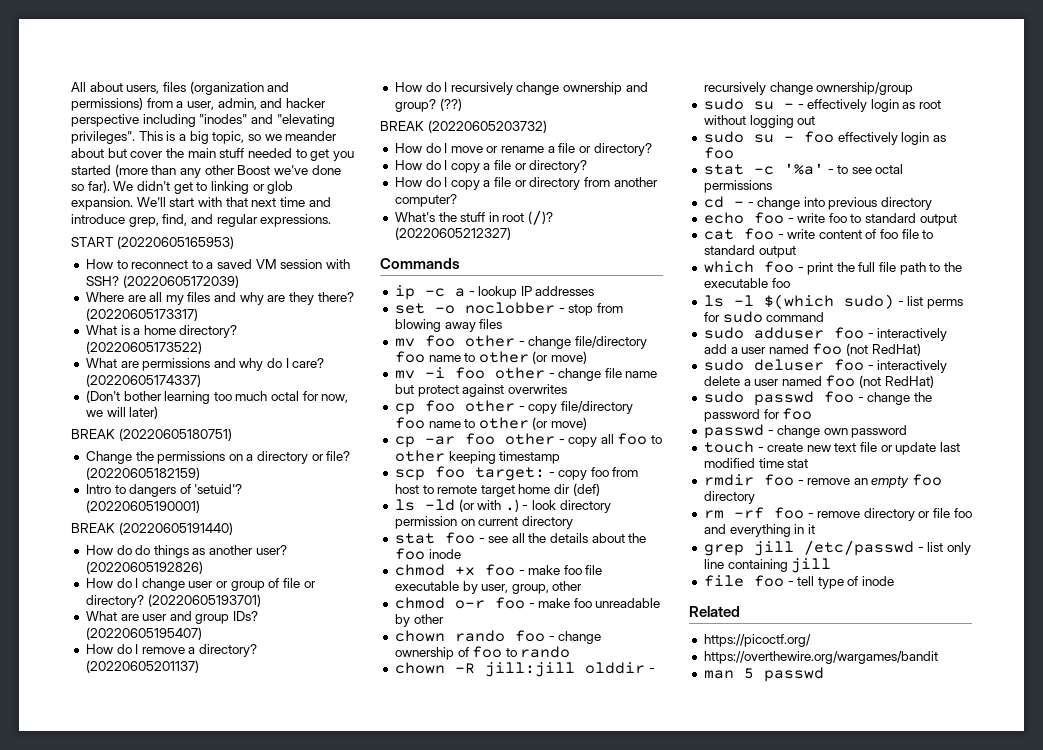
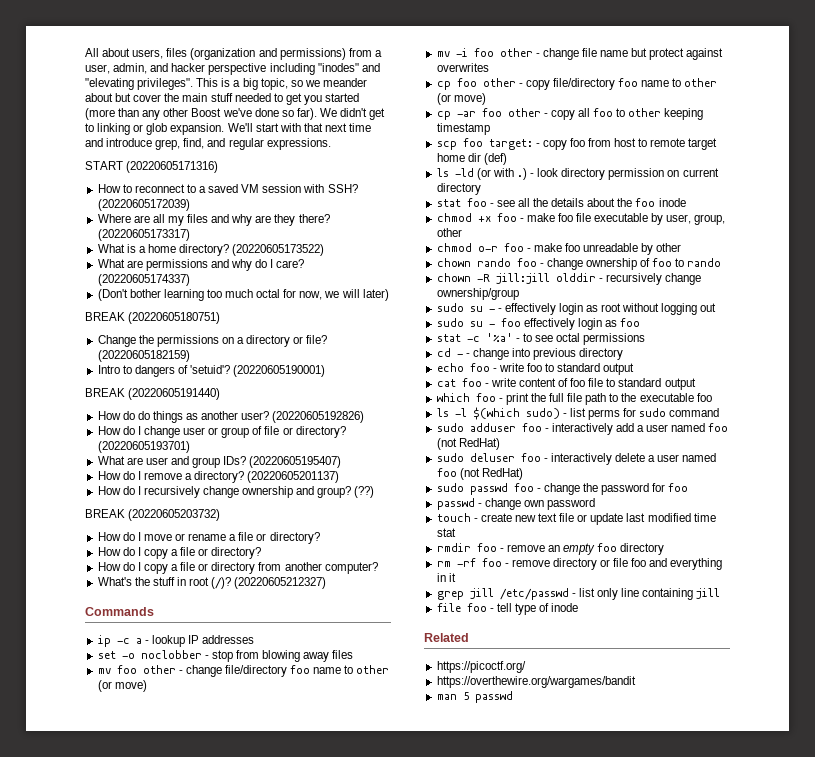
- START (20220605165953)
+ START (20220605171316)

